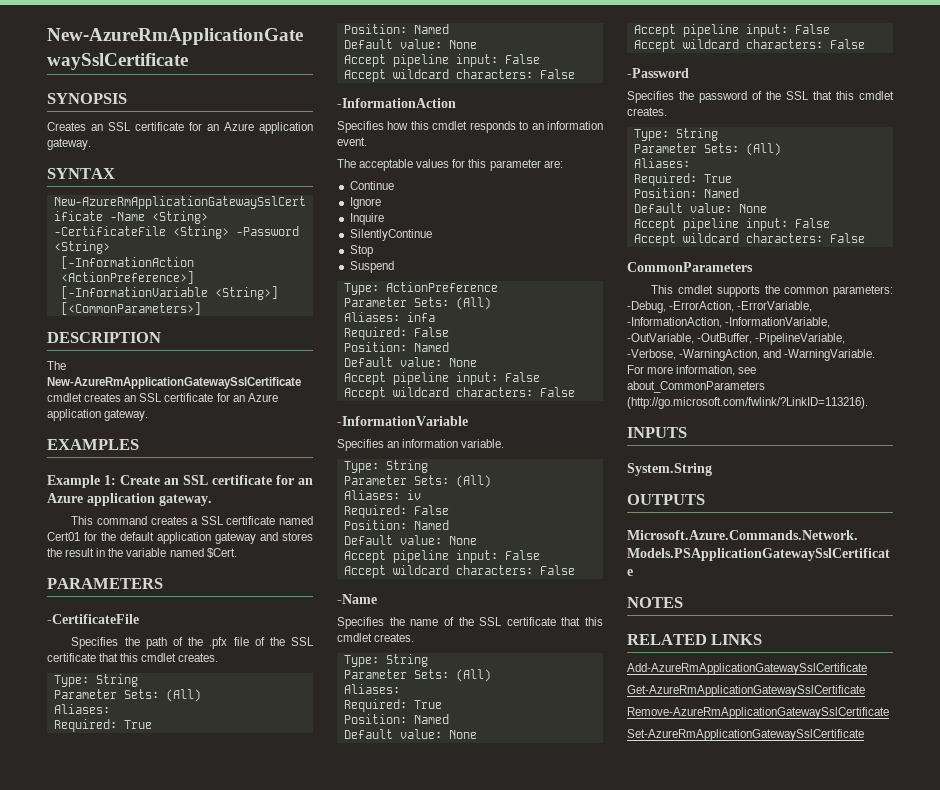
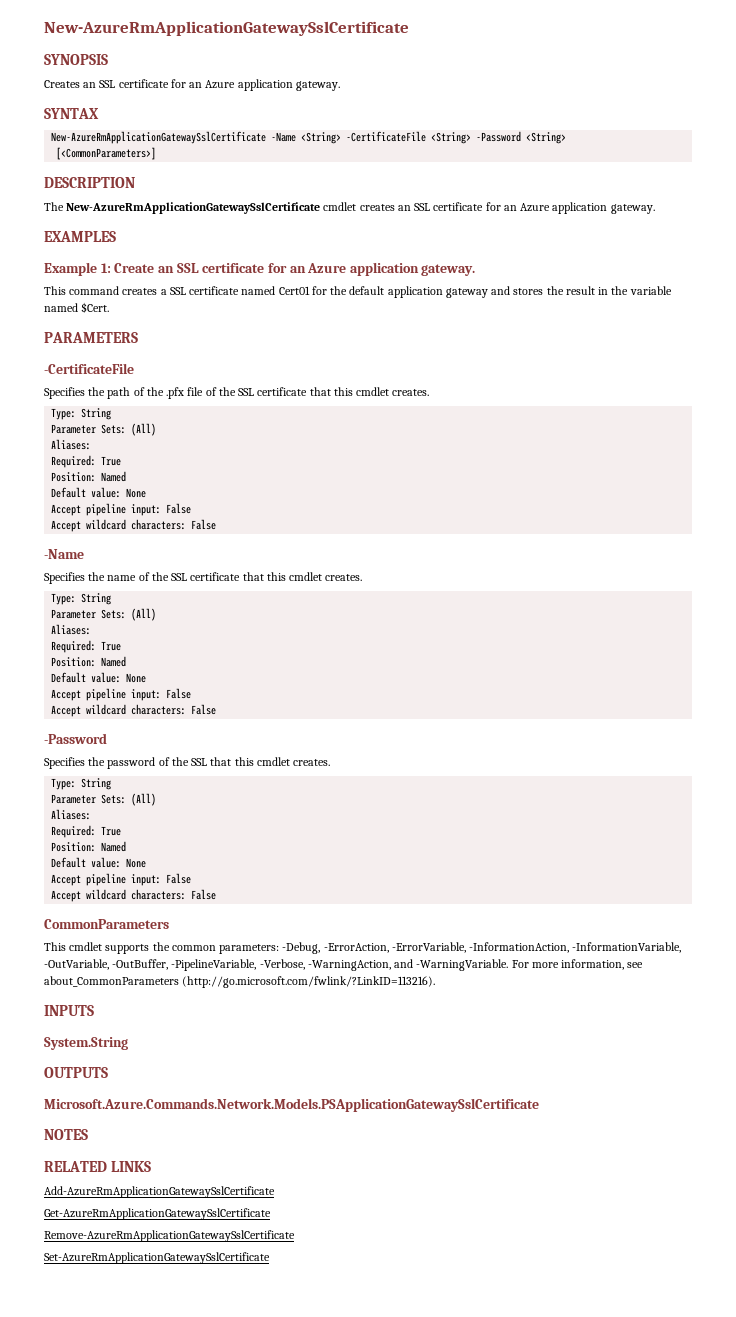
- [-InformationAction <ActionPreference>] [-InformationVariable <String>] [<CommonParameters>]
+ [<CommonParameters>]
- -InformationAction
- Specifies how this cmdlet responds to an information event.
- The acceptable values for this parameter are:
- Continue
- Ignore
- Inquire
- SilentlyContinue
- Stop
- Suspend
- Type: ActionPreference
- Parameter Sets: (All)
- Aliases: infa
- Required: False
- Position: Named
- Default value: None
- Accept pipeline input: False
- Accept wildcard characters: False
- -InformationVariable
- Specifies an information variable.
- Type: String
- Parameter Sets: (All)
- Aliases: iv
- Required: False
- Position: Named
- Default value: None
- Accept pipeline input: False
- Accept wildcard characters: False

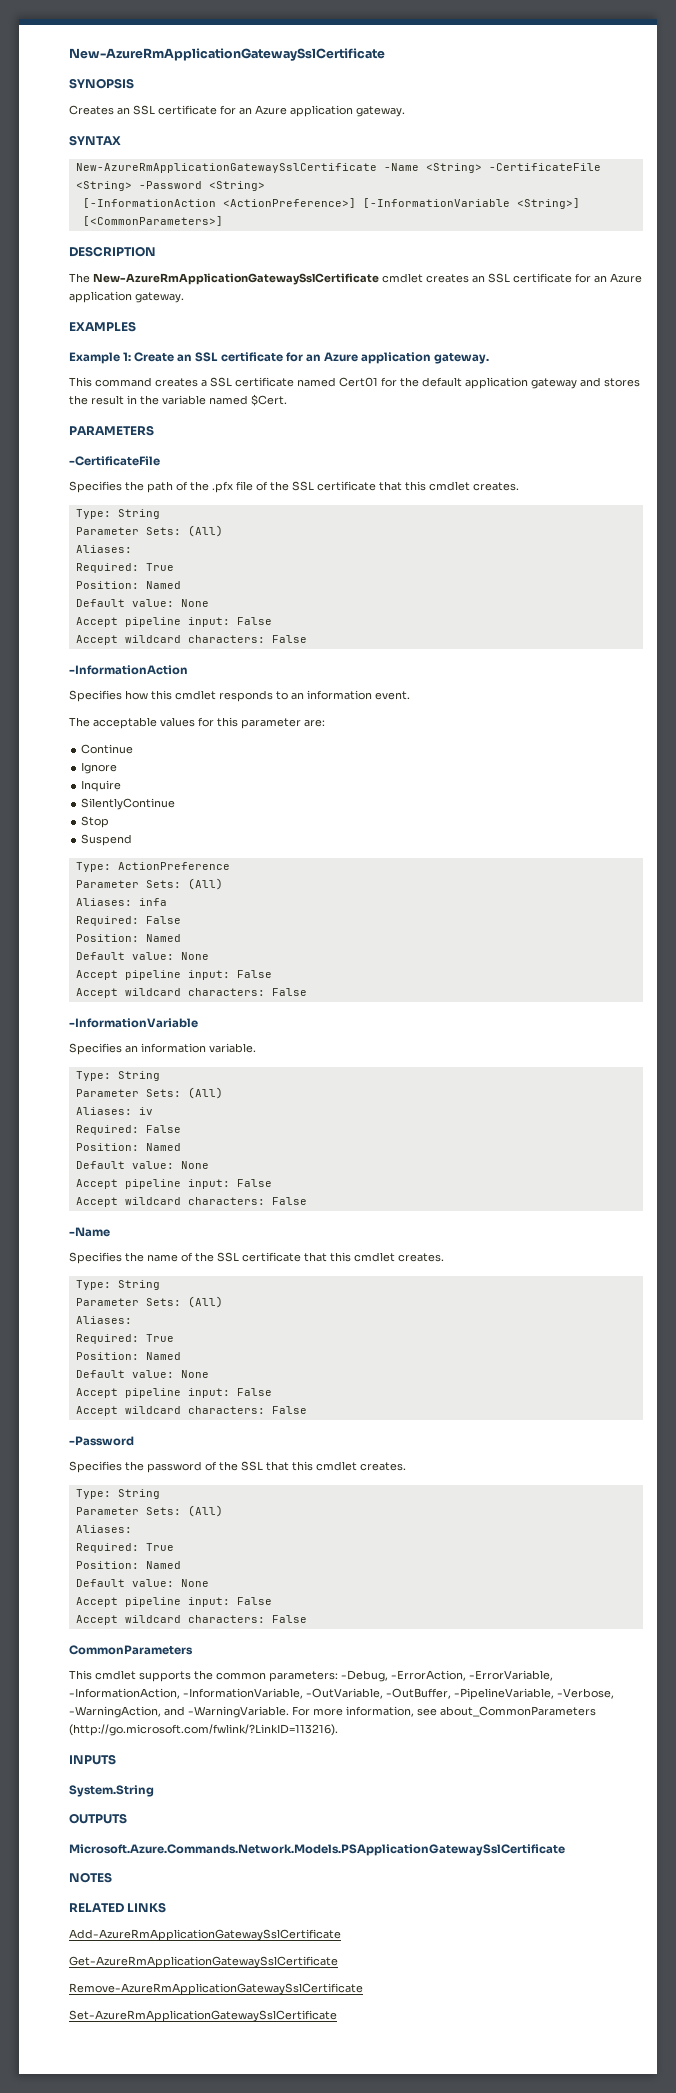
- [<CommonParameters>]
+ [-InformationAction <ActionPreference>] [-InformationVariable <String>] [<CommonParameters>]
+ -InformationAction
+ Specifies how this cmdlet responds to an information event.
+ The acceptable values for this parameter are:
+ Continue
+ Ignore
+ Inquire
+ SilentlyContinue
+ Stop
+ Suspend
+ Type: ActionPreference
+ Parameter Sets: (All)
+ Aliases: infa
+ Required: False
+ Position: Named
+ Default value: None
+ Accept pipeline input: False
+ Accept wildcard characters: False
+ -InformationVariable
+ Specifies an information variable.
+ Type: String
+ Parameter Sets: (All)
+ Aliases: iv
+ Required: False
+ Position: Named
+ Default value: None
+ Accept pipeline input: False
+ Accept wildcard characters: False

